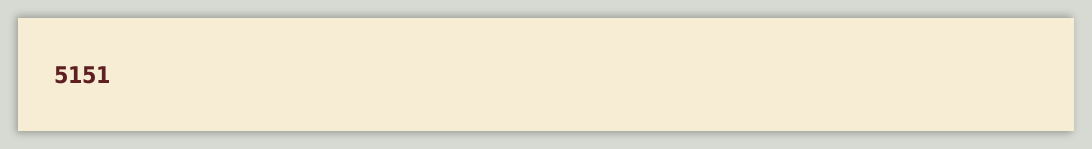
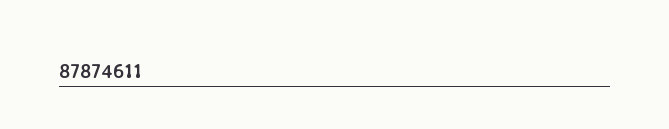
- 5151
+ 87874611

